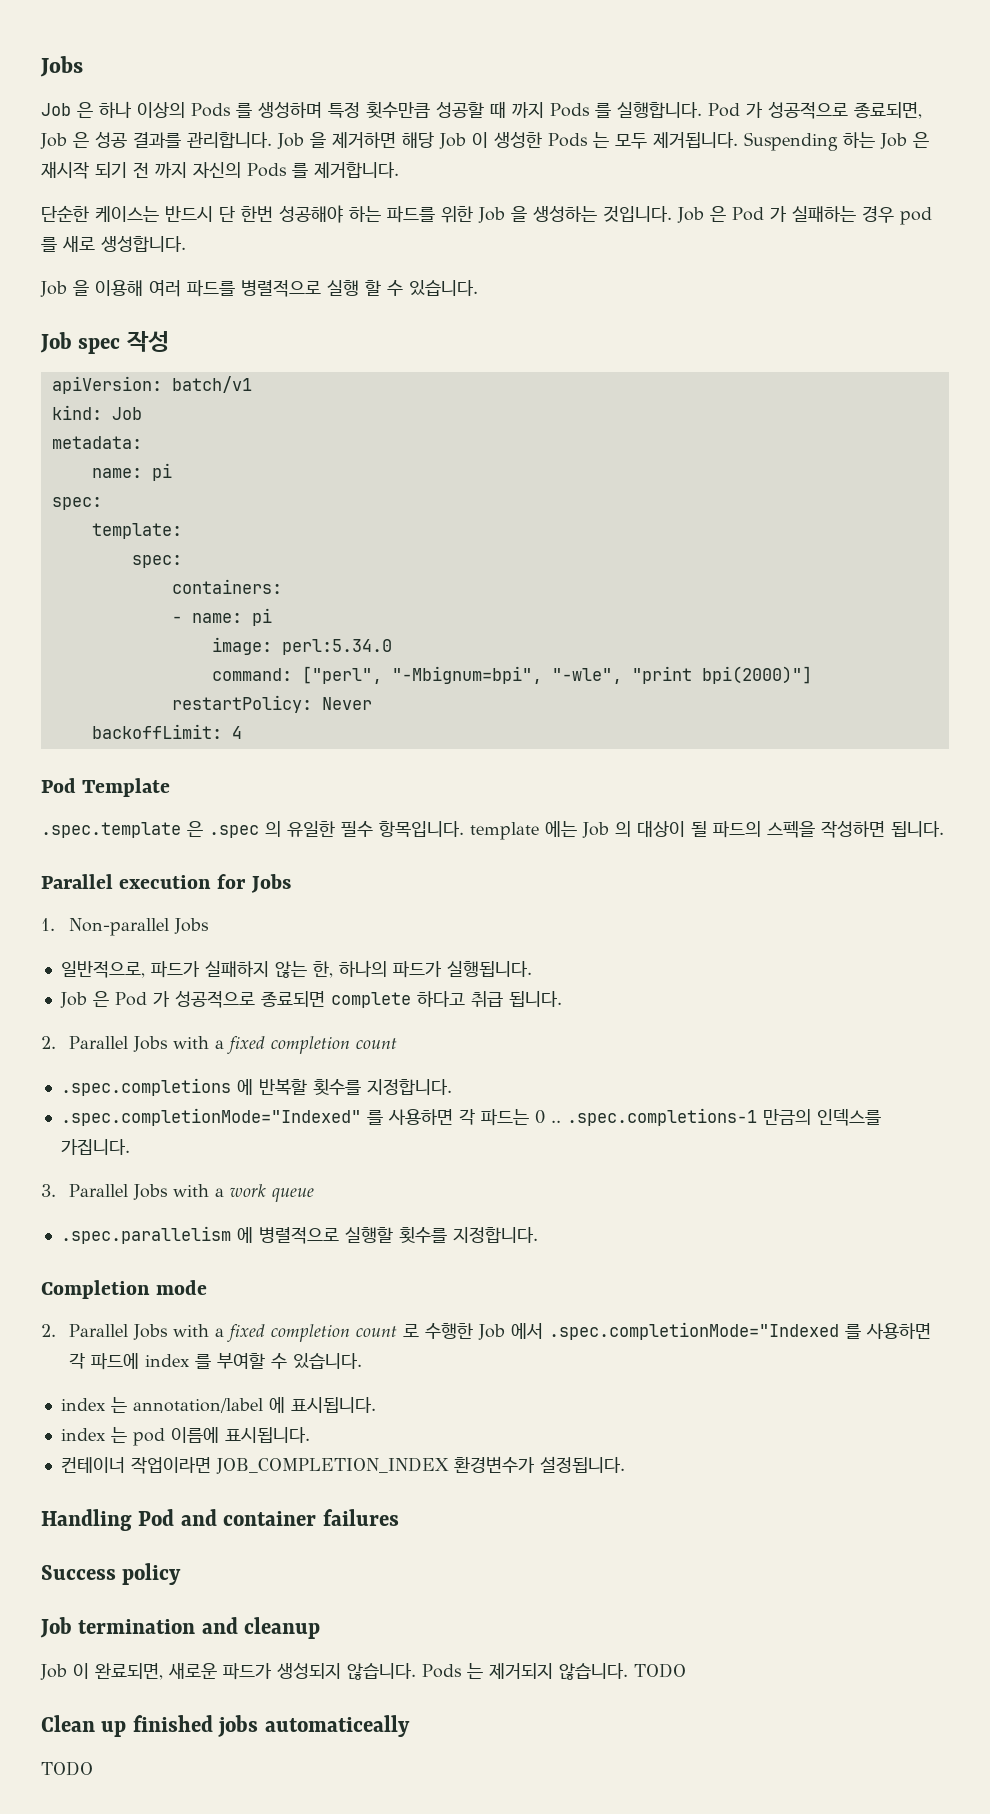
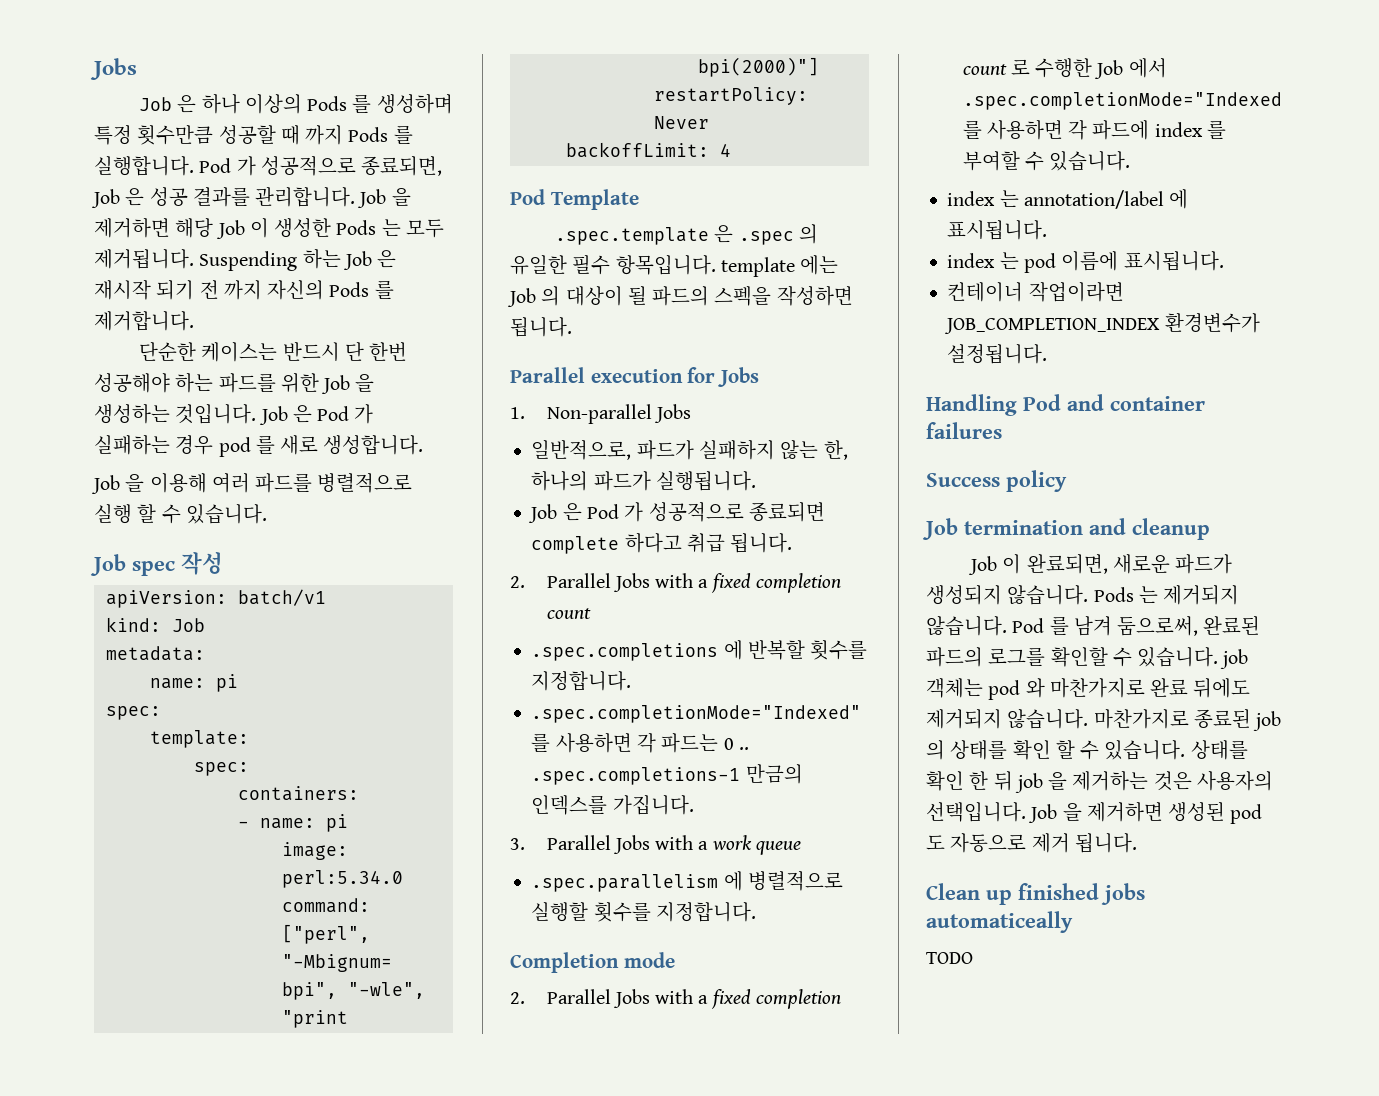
- Pods 는 제거되지 않습니다. TODO
+ Pods 는 제거되지 않습니다. Pod 를 남겨 둠으로써, 완료된 파드의 로그를 확인할 수 있습니다. job 객체는 pod 와 마찬가지로 완료 뒤에도 제거되지 않습니다. 마찬가지로 종료된 job 의 상태를 확인 할 수 있습니다. 상태를 확인 한 뒤 job 을 제거하는 것은 사용자의 선택입니다. Job 을 제거하면 생성된 pod 도 자동으로 제거 됩니다.

